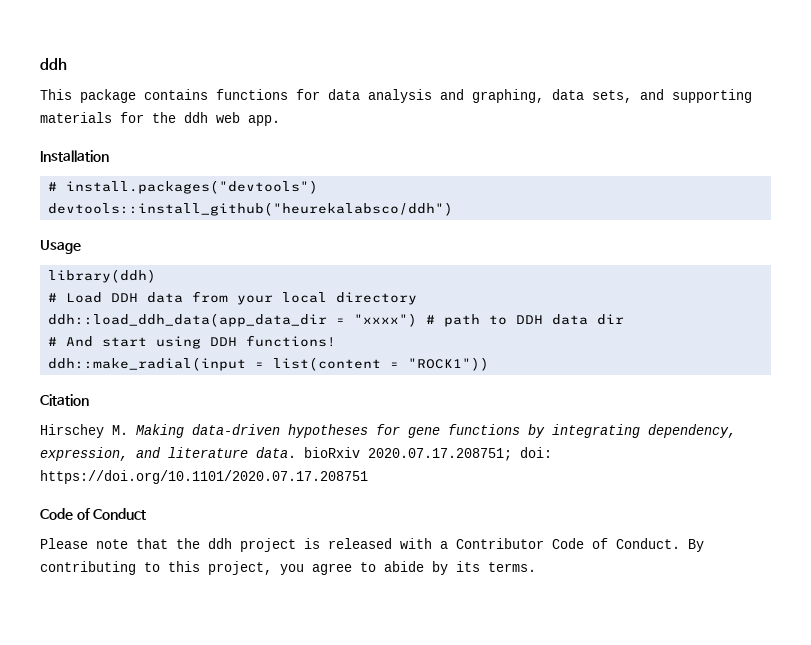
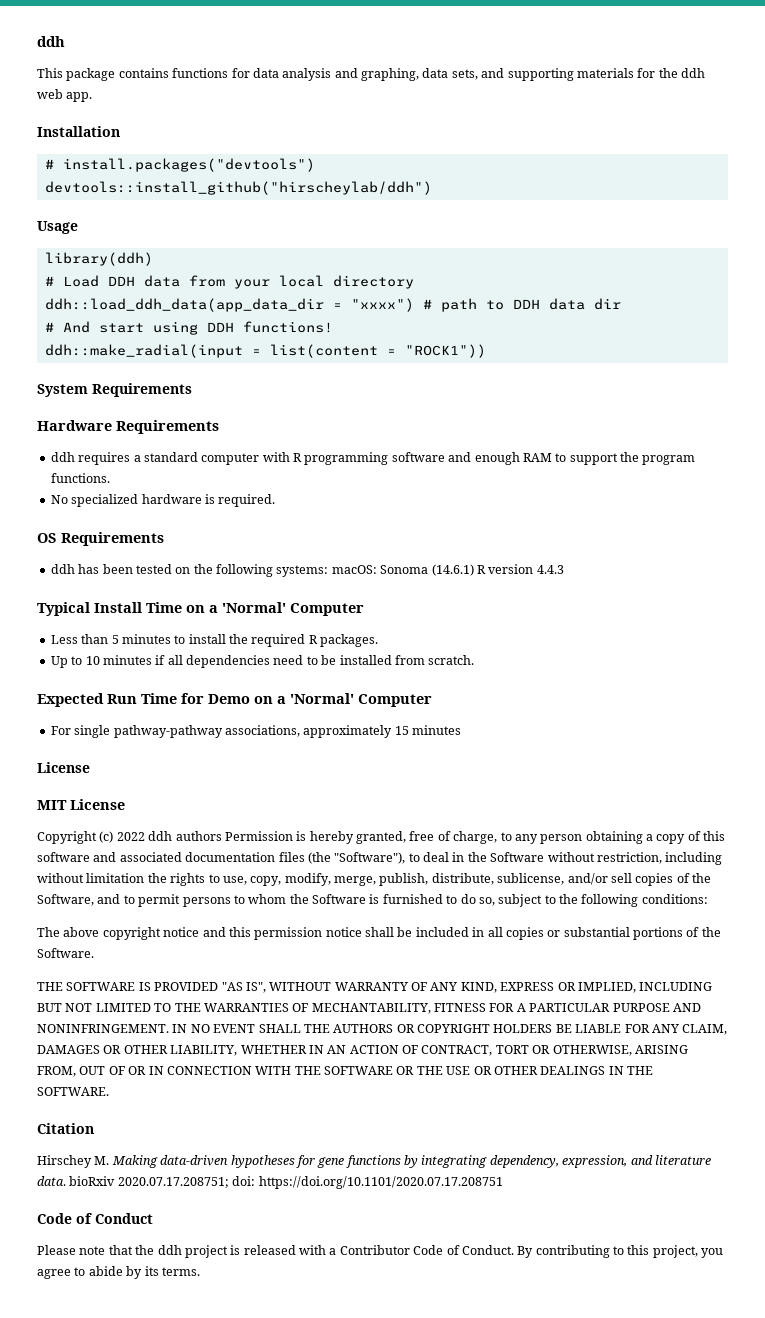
- devtools::install_github("heurekalabsco/ddh")
+ devtools::install_github("hirscheylab/ddh")
+ System Requirements
+ Hardware Requirements
+ ddh requires a standard computer with R programming software and enough RAM to support the program functions.
+ No specialized hardware is required.
+ OS Requirements
+ ddh has been tested on the following systems: macOS: Sonoma (14.6.1) R version 4.4.3
+ Typical Install Time on a 'Normal' Computer
+ Less than 5 minutes to install the required R packages.
+ Up to 10 minutes if all dependencies need to be installed from scratch.
+ Expected Run Time for Demo on a 'Normal' Computer
+ For single pathway-pathway associations, approximately 15 minutes
+ License
+ MIT License
+ Copyright (c) 2022 ddh authors Permission is hereby granted, free of charge, to any person obtaining a copy of this software and associated documentation files (the "Software"), to deal in the Software without restriction, including without limitation the rights to use, copy, modify, merge, publish, distribute, sublicense, and/or sell copies of the Software, and to permit persons to whom the Software is furnished to do so, subject to the following conditions:
+ The above copyright notice and this permission notice shall be included in all copies or substantial portions of the Software.
+ THE SOFTWARE IS PROVIDED "AS IS", WITHOUT WARRANTY OF ANY KIND, EXPRESS OR IMPLIED, INCLUDING BUT NOT LIMITED TO THE WARRANTIES OF MECHANTABILITY, FITNESS FOR A PARTICULAR PURPOSE AND NONINFRINGEMENT. IN NO EVENT SHALL THE AUTHORS OR COPYRIGHT HOLDERS BE LIABLE FOR ANY CLAIM, DAMAGES OR OTHER LIABILITY, WHETHER IN AN ACTION OF CONTRACT, TORT OR OTHERWISE, ARISING FROM, OUT OF OR IN CONNECTION WITH THE SOFTWARE OR THE USE OR OTHER DEALINGS IN THE SOFTWARE.

